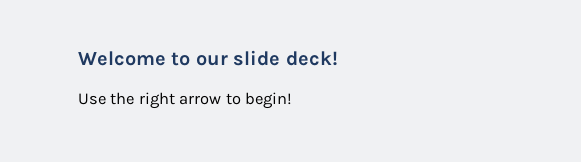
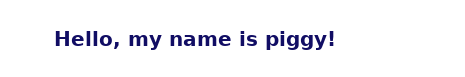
- Welcome to our slide deck!
- Use the right arrow to begin!
+ Hello, my name is piggy!

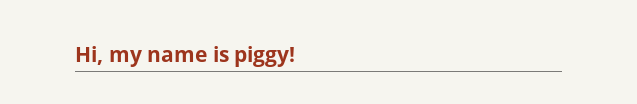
- Hello, my name is piggy!
+ Hi, my name is piggy!

